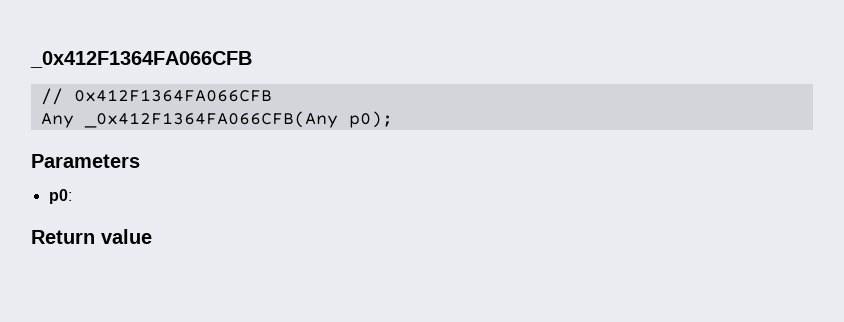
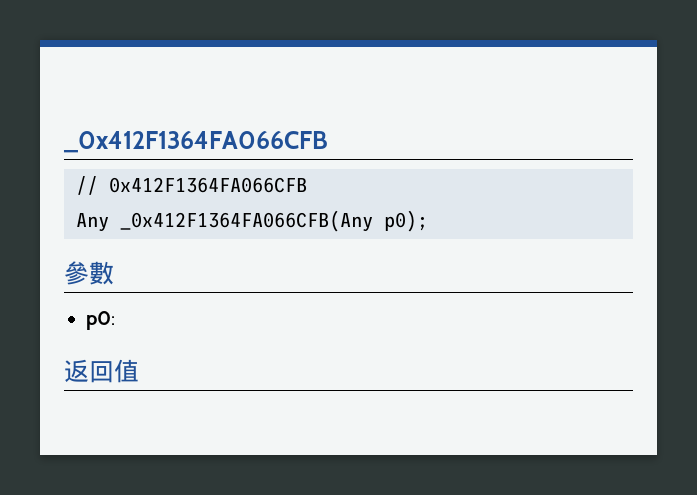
- Parameters
+ 參數
- Return value
+ 返回值

